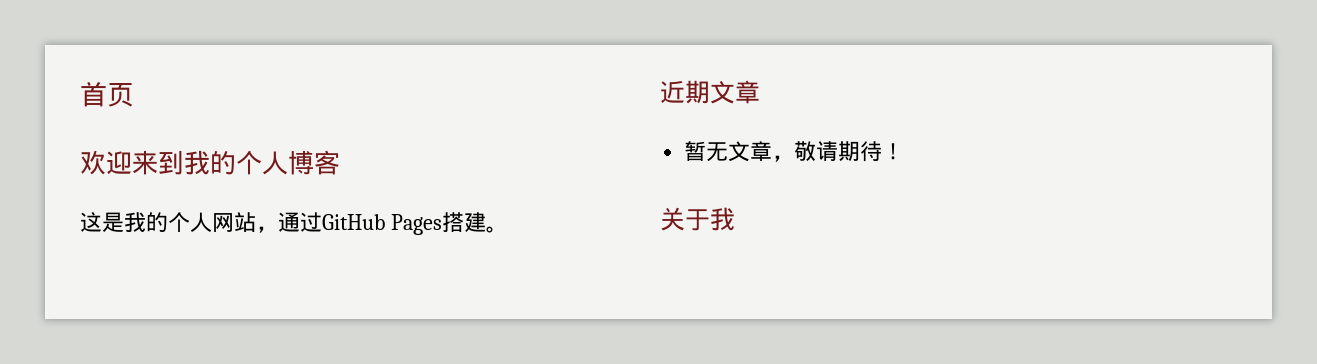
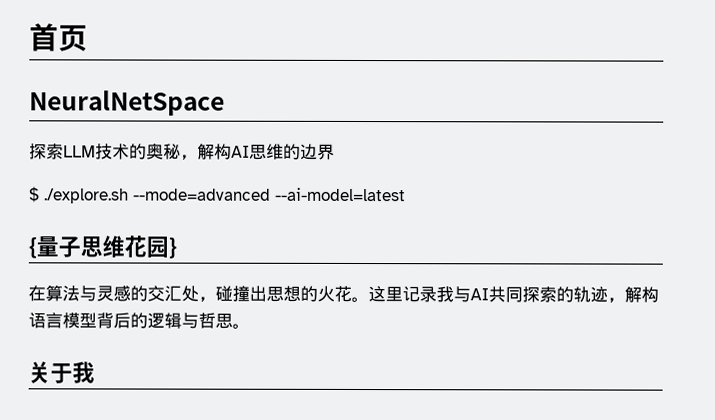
- 欢迎来到我的个人博客
- 这是我的个人网站，通过GitHub Pages搭建。
- 近期文章
- 暂无文章，敬请期待！
+ NeuralNetSpace
+ 探索LLM技术的奥秘，解构AI思维的边界
+ $ ./explore.sh --mode=advanced --ai-model=latest
+ {量子思维花园}
+ 在算法与灵感的交汇处，碰撞出思想的火花。这里记录我与AI共同探索的轨迹，解构语言模型背后的逻辑与哲思。

